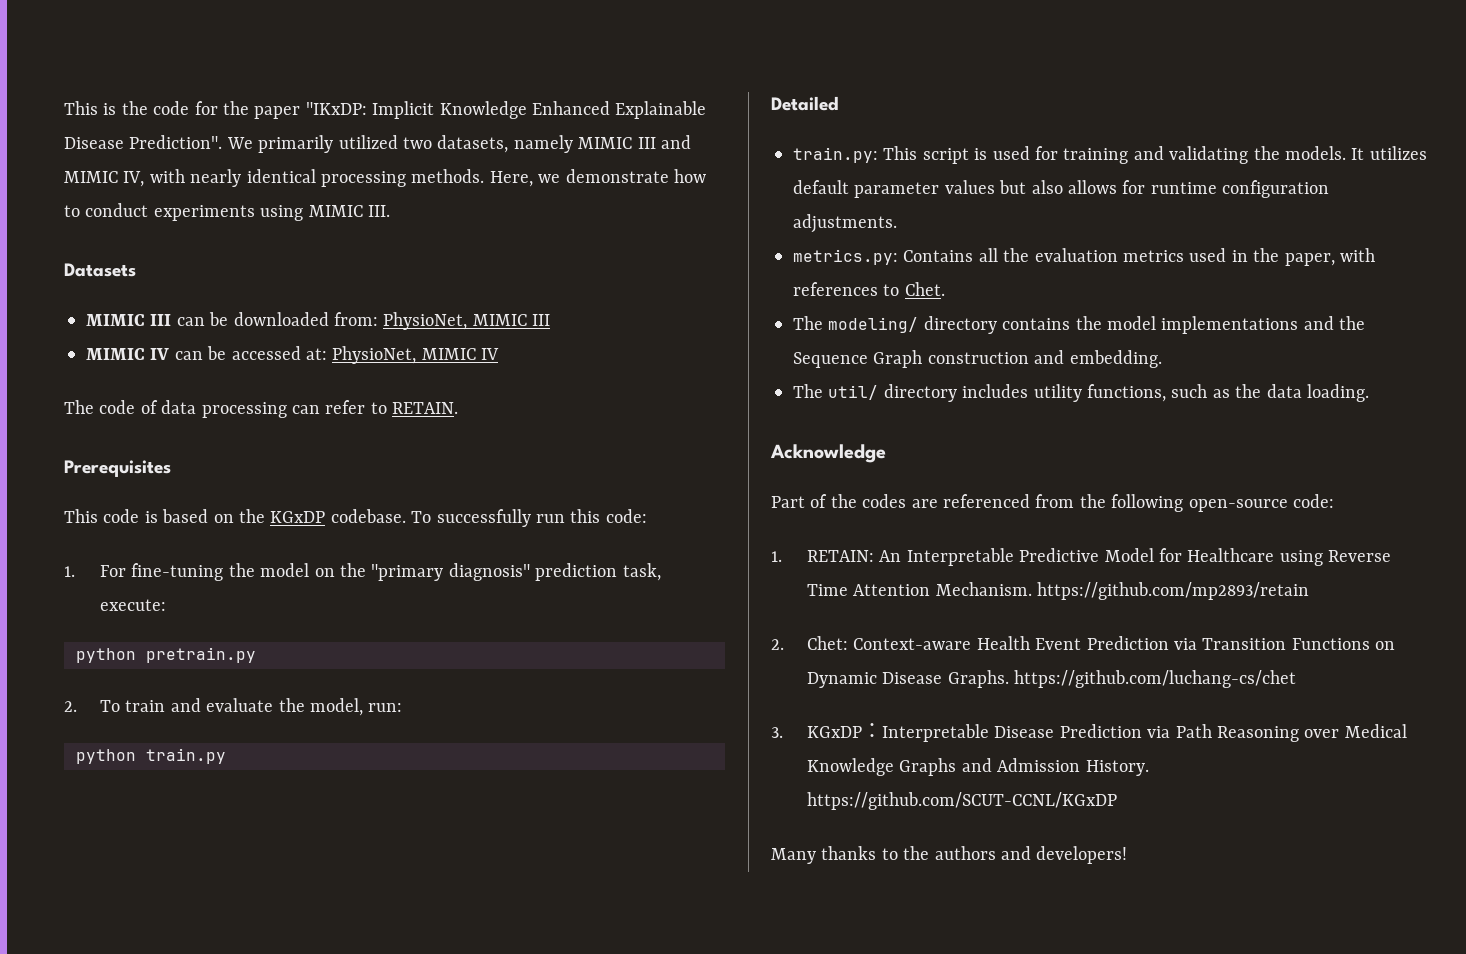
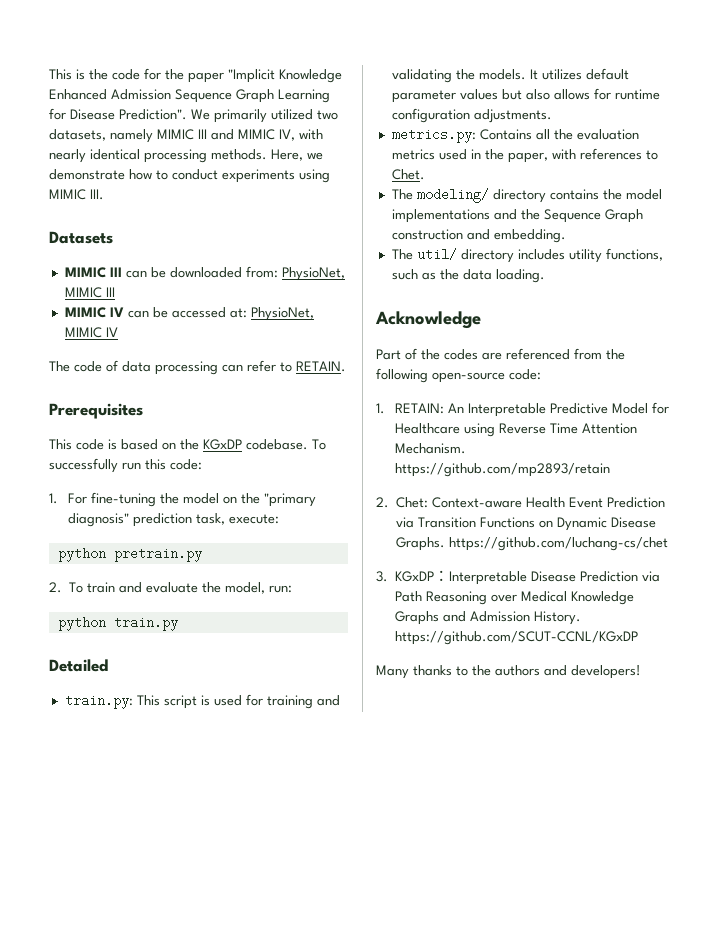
- This is the code for the paper "IKxDP: Implicit Knowledge Enhanced Explainable Disease Prediction".
+ This is the code for the paper "Implicit Knowledge Enhanced Admission Sequence Graph Learning for Disease Prediction".

